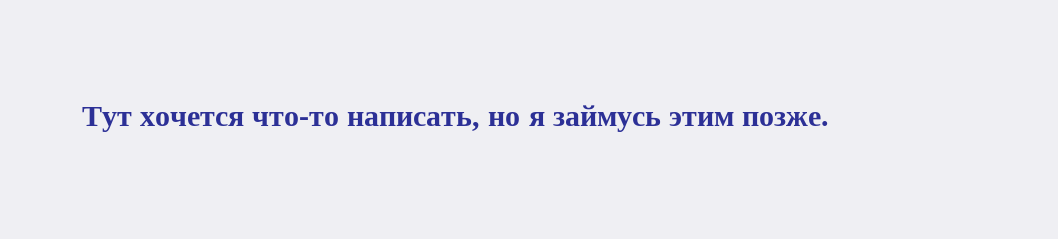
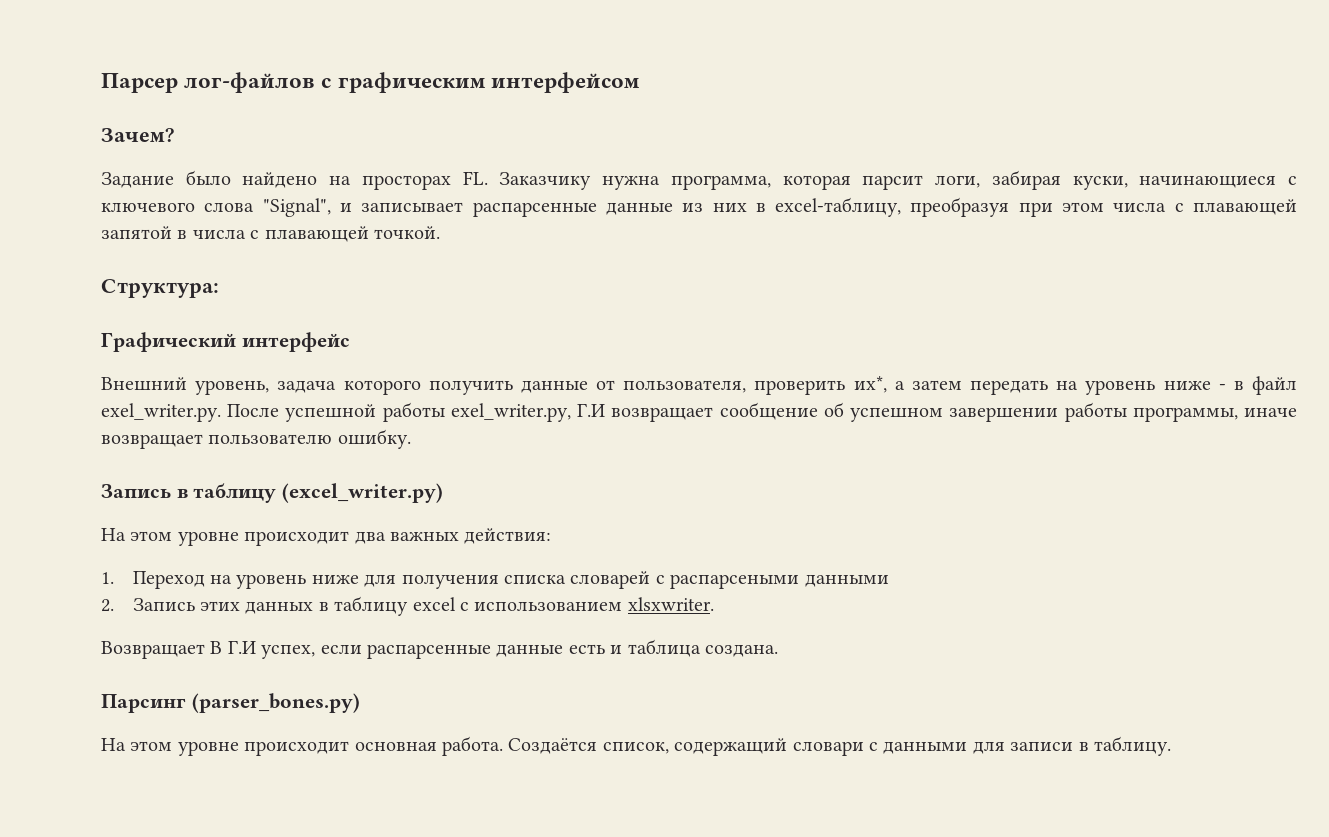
- Тут хочется что-то написать, но я займусь этим позже.
+ Парсер лог-файлов с графическим интерфейсом
+ Зачем?
+ Задание было найдено на просторах FL. Заказчику нужна программа, которая парсит логи, забирая куски, начинающиеся с ключевого слова "Signal", и записывает распарсенные данные из них в excel-таблицу, преобразуя при этом числа с плавающей запятой в числа с плавающей точкой.
+ Структура:
+ Графический интерфейс
+ Внешний уровень, задача которого получить данные от пользователя, проверить их*, а затем передать на уровень ниже - в файл exel_writer.py. После успешной работы exel_writer.py, Г.И возвращает сообщение об успешном завершении работы программы, иначе возвращает пользователю ошибку.
+ Запись в таблицу (excel_writer.py)
+ На этом уровне происходит два важных действия:
+ 1. Переход на уровень ниже для получения списка словарей с распарсеными данными
+ 2. Запись этих данных в таблицу excel с использованием xlsxwriter.
+ Возвращает В Г.И успех, если распарсенные данные есть и таблица создана.
+ Парсинг (parser_bones.py)
+ На этом уровне происходит основная работа. Создаётся список, содержащий словари с данными для записи в таблицу.

